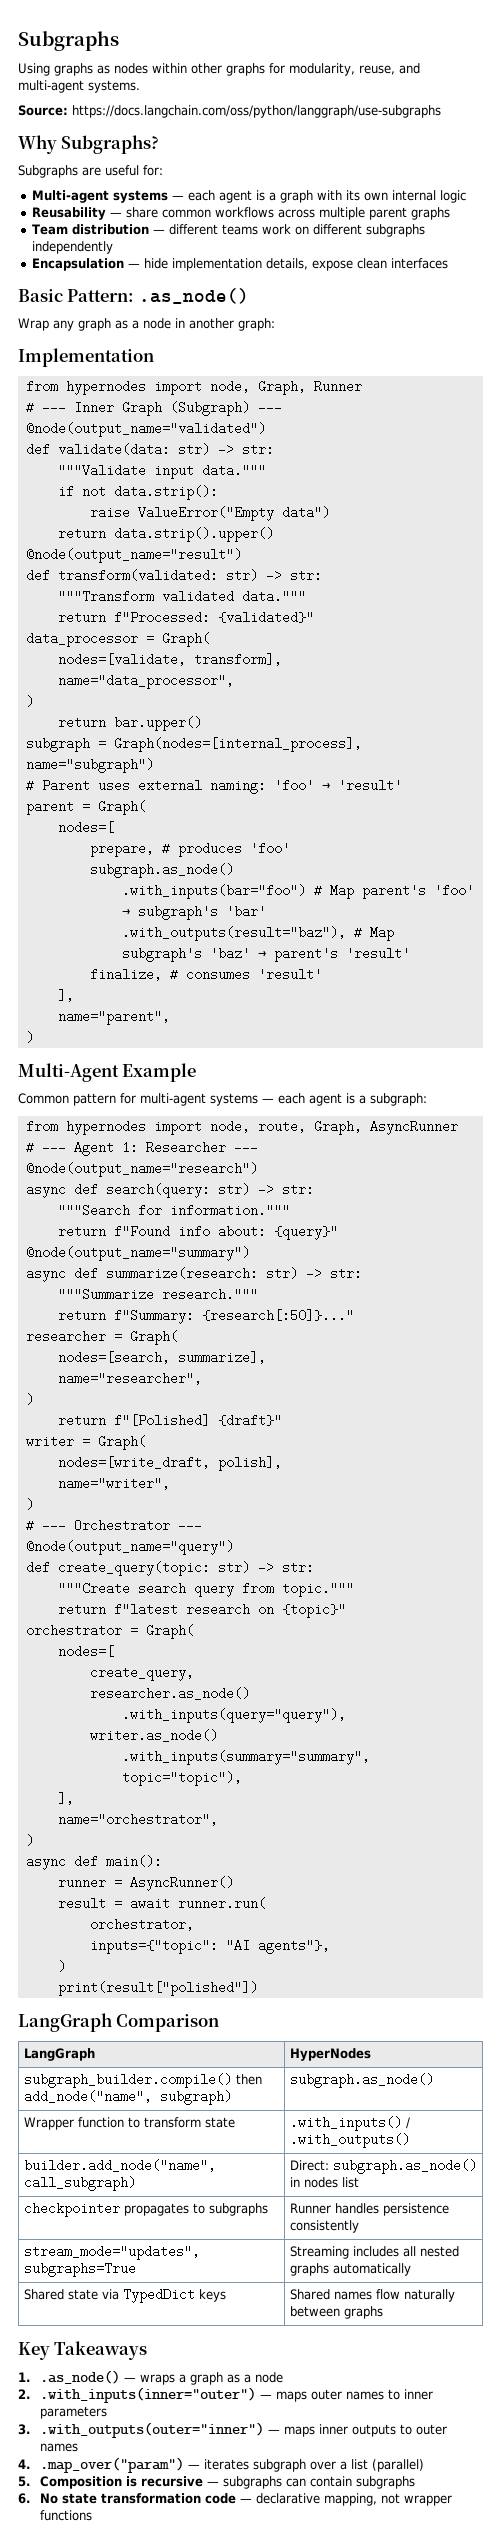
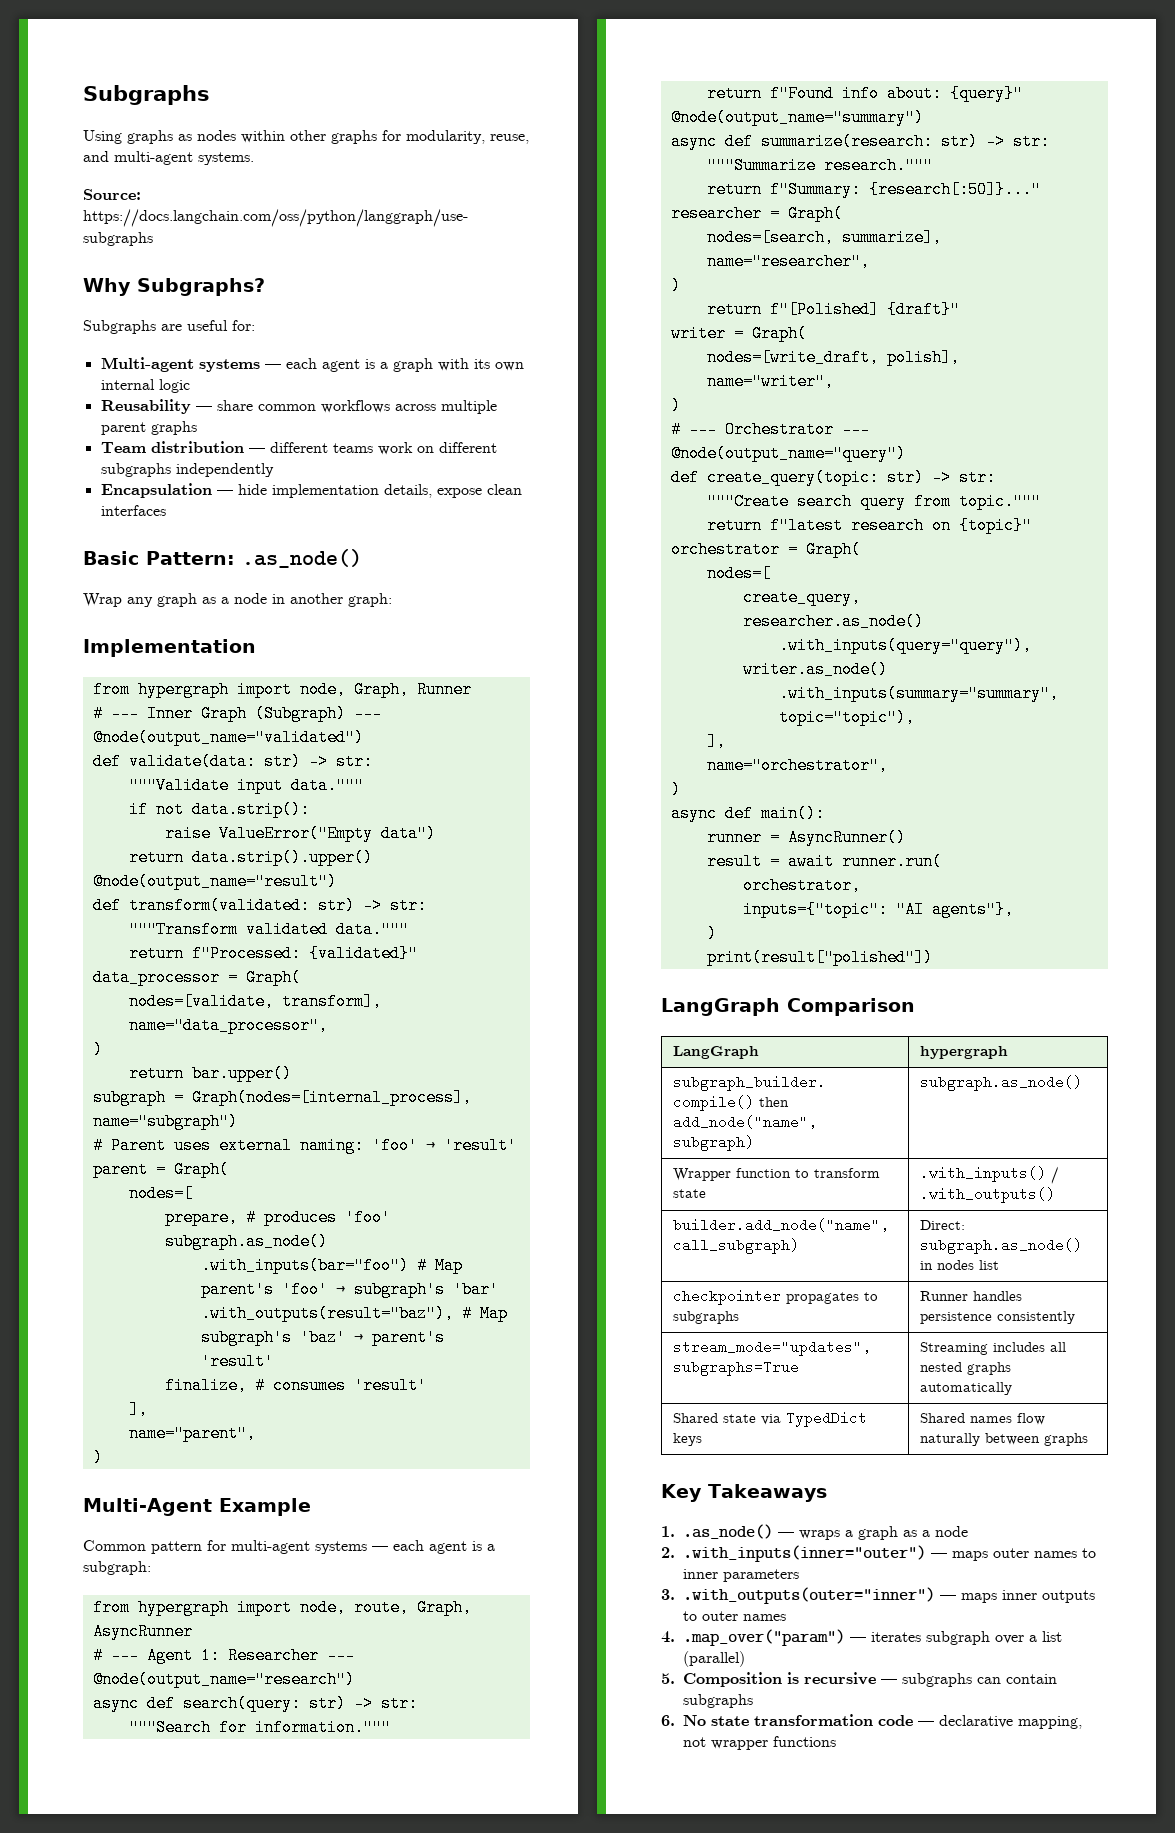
- from hypernodes import node, Graph, Runner
+ from hypergraph import node, Graph, Runner
- from hypernodes import node, route, Graph, AsyncRunner
+ from hypergraph import node, route, Graph, AsyncRunner
- LangGraph | HyperNodes
+ LangGraph | hypergraph

